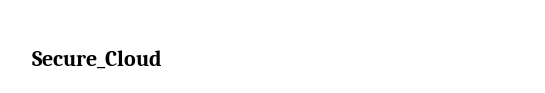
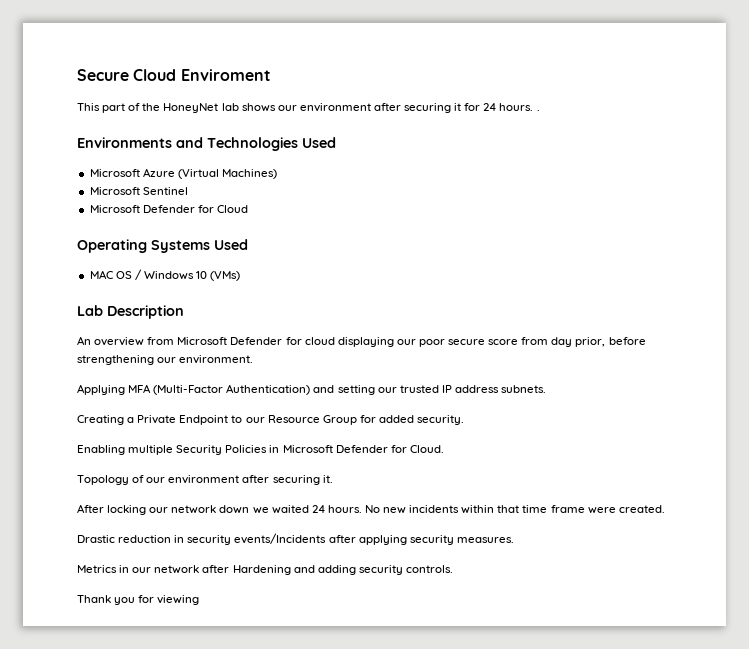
- Secure_Cloud
+ Secure Cloud Enviroment
+ This part of the HoneyNet lab shows our environment after securing it for 24 hours. .
+ Environments and Technologies Used
+ Microsoft Azure (Virtual Machines)
+ Microsoft Sentinel
+ Microsoft Defender for Cloud
+ Operating Systems Used
+ MAC OS / Windows 10 (VMs)
+ Lab Description
+ An overview from Microsoft Defender for cloud displaying our poor secure score from day prior, before strengthening our environment.
+ Applying MFA (Multi-Factor Authentication) and setting our trusted IP address subnets.
+ Creating a Private Endpoint to our Resource Group for added security.
+ Enabling multiple Security Policies in Microsoft Defender for Cloud.
+ Topology of our environment after securing it.
+ After locking our network down we waited 24 hours. No new incidents within that time frame were created.
+ Drastic reduction in security events/Incidents after applying security measures.
+ Metrics in our network after Hardening and adding security controls.
+ Thank you for viewing

